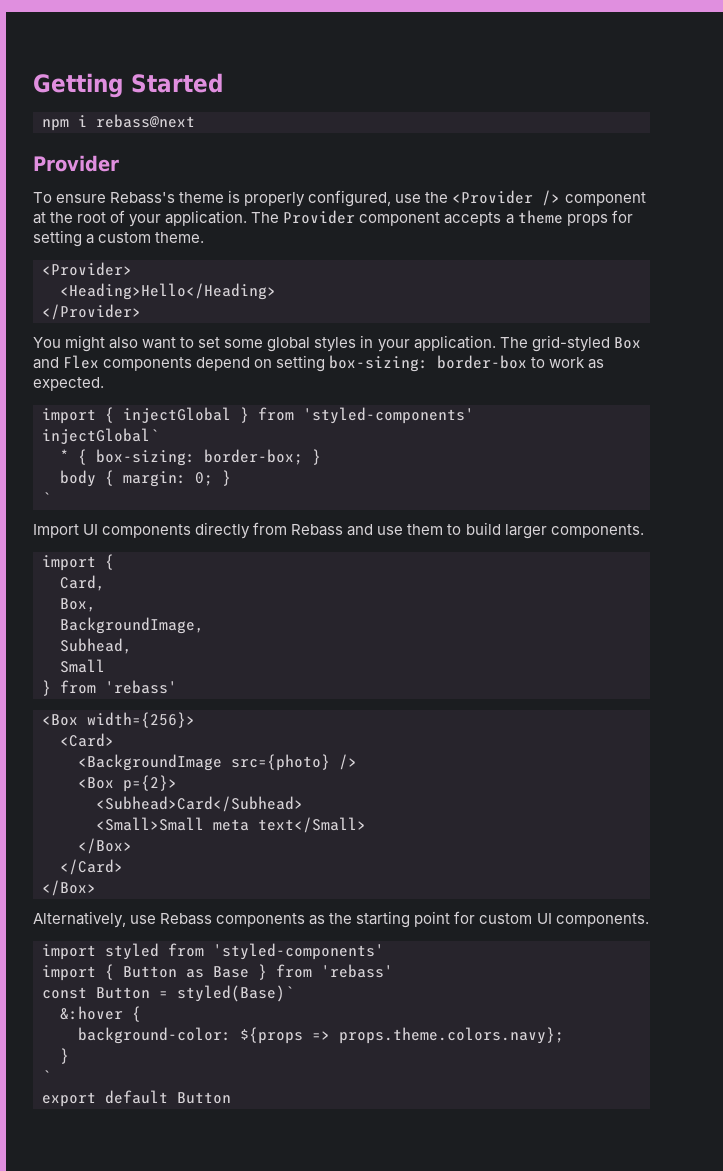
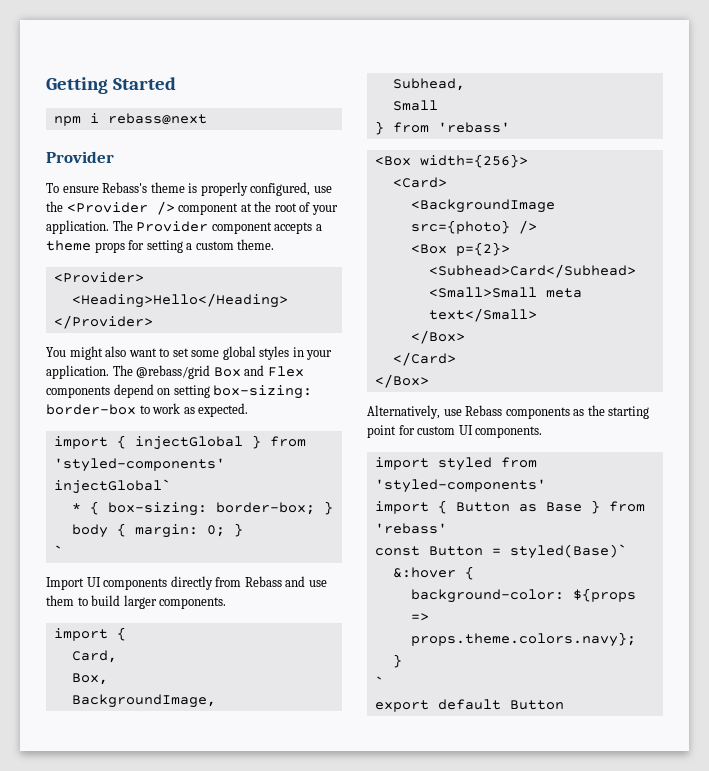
- The grid-styled Box and Flex components depend on setting box-sizing: border-box to work as expected.
+ The @rebass/grid Box and Flex components depend on setting box-sizing: border-box to work as expected.

